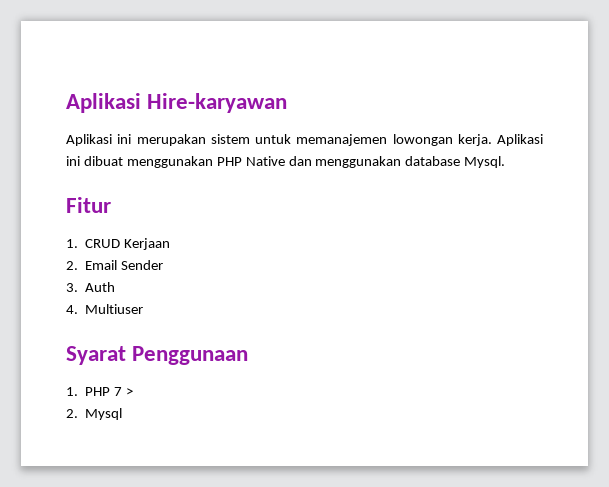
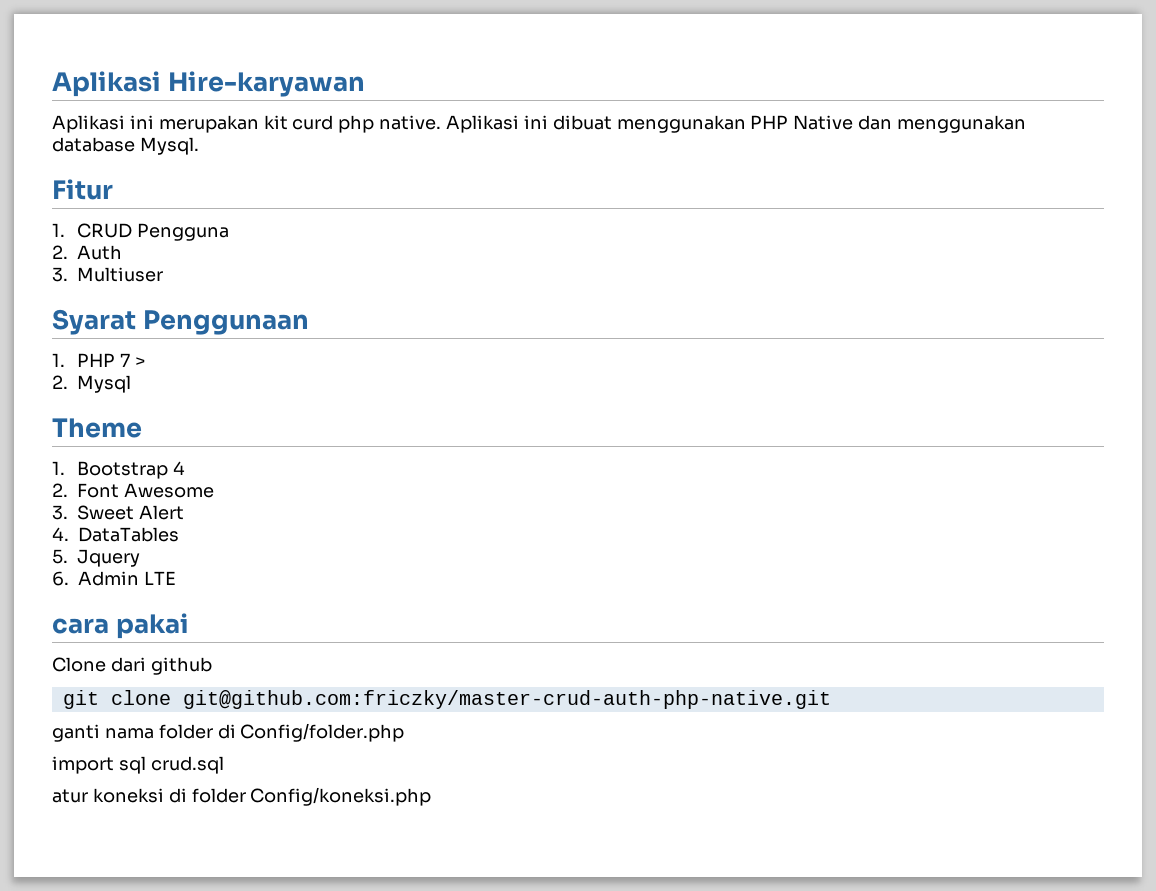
- Aplikasi ini merupakan sistem untuk memanajemen lowongan kerja.
+ Aplikasi ini merupakan kit curd php native.
- 1. CRUD Kerjaan
- 2. Email Sender
- 3. Auth
+ 1. CRUD Pengguna
+ 2. Auth
- 4. Multiuser
+ 3. Multiuser
+ Theme
+ 1. Bootstrap 4
+ 2. Font Awesome
+ 3. Sweet Alert
+ 4. DataTables
+ 5. Jquery
+ 6. Admin LTE
+ cara pakai
+ Clone dari github
+ git clone git@github.com:friczky/master-crud-auth-php-native.git
+ ganti nama folder di Config/folder.php
+ import sql crud.sql
+ atur koneksi di folder Config/koneksi.php

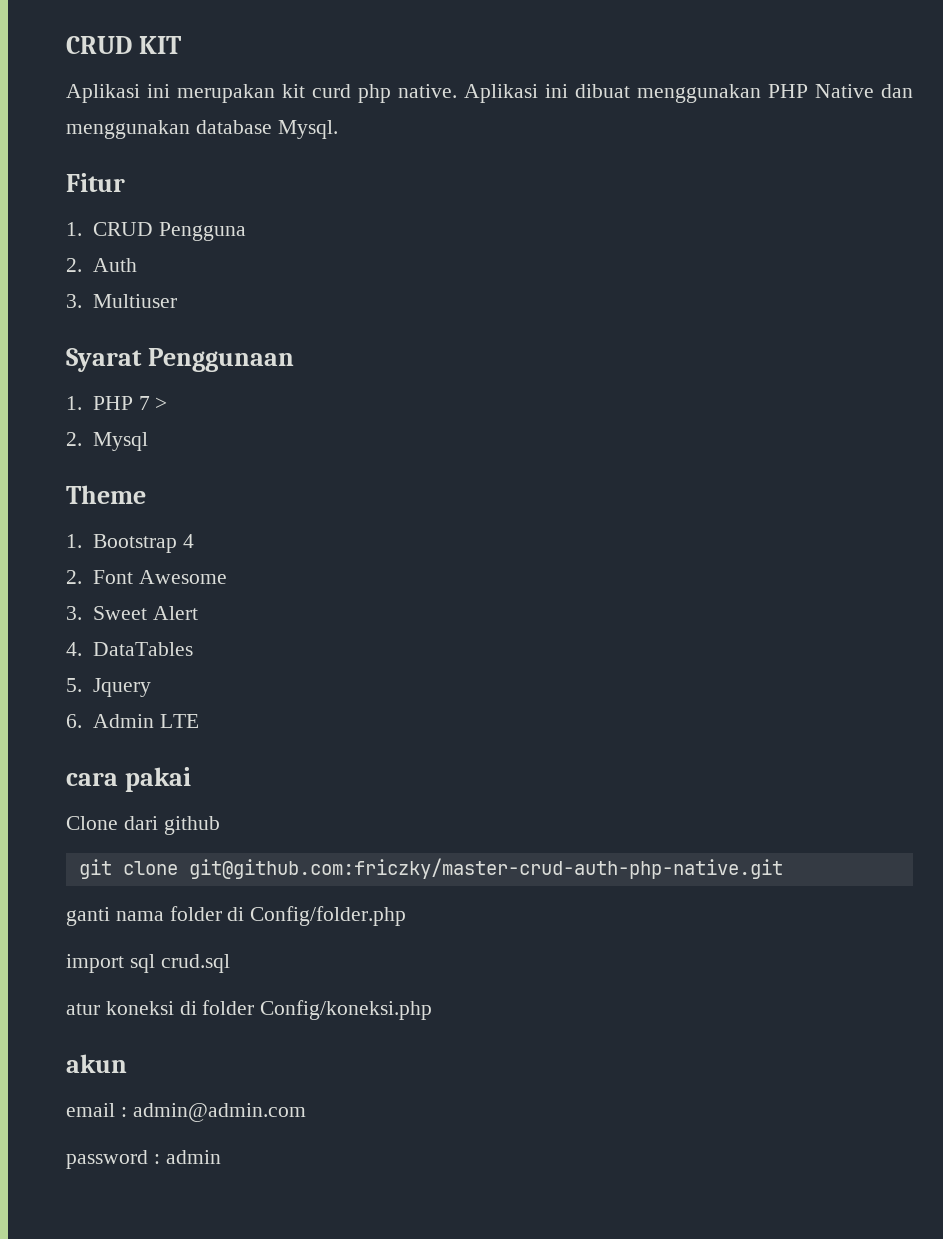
- Aplikasi Hire-karyawan
+ CRUD KIT
+ akun
+ email : admin@admin.com
+ password : admin

